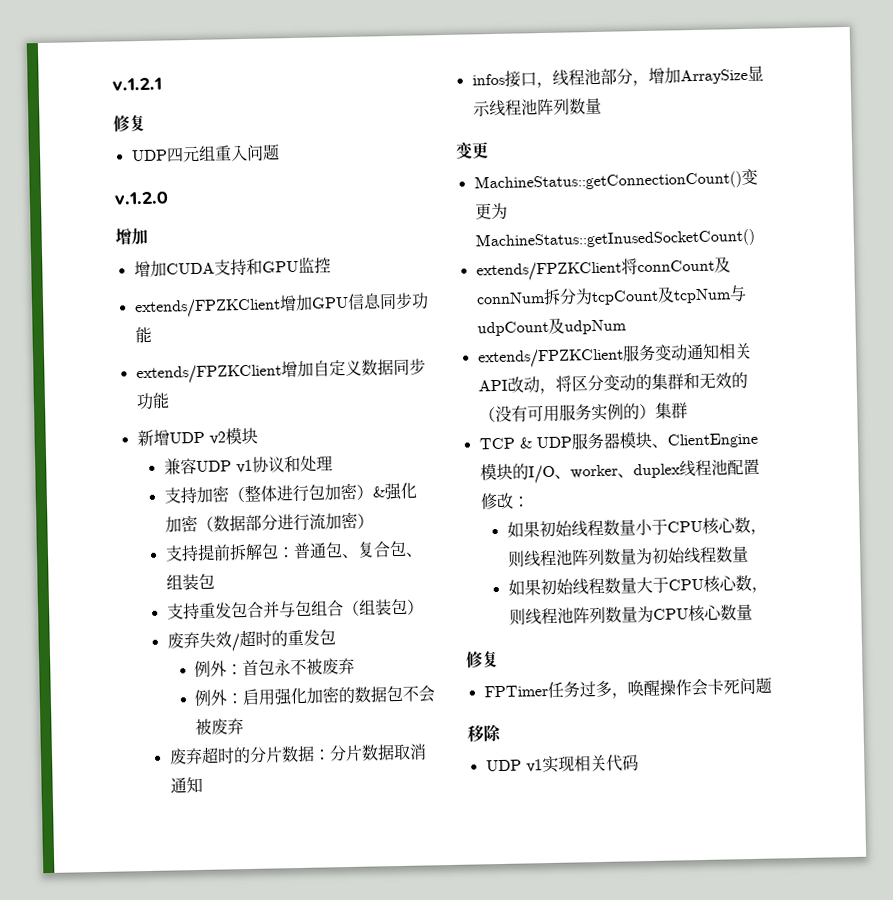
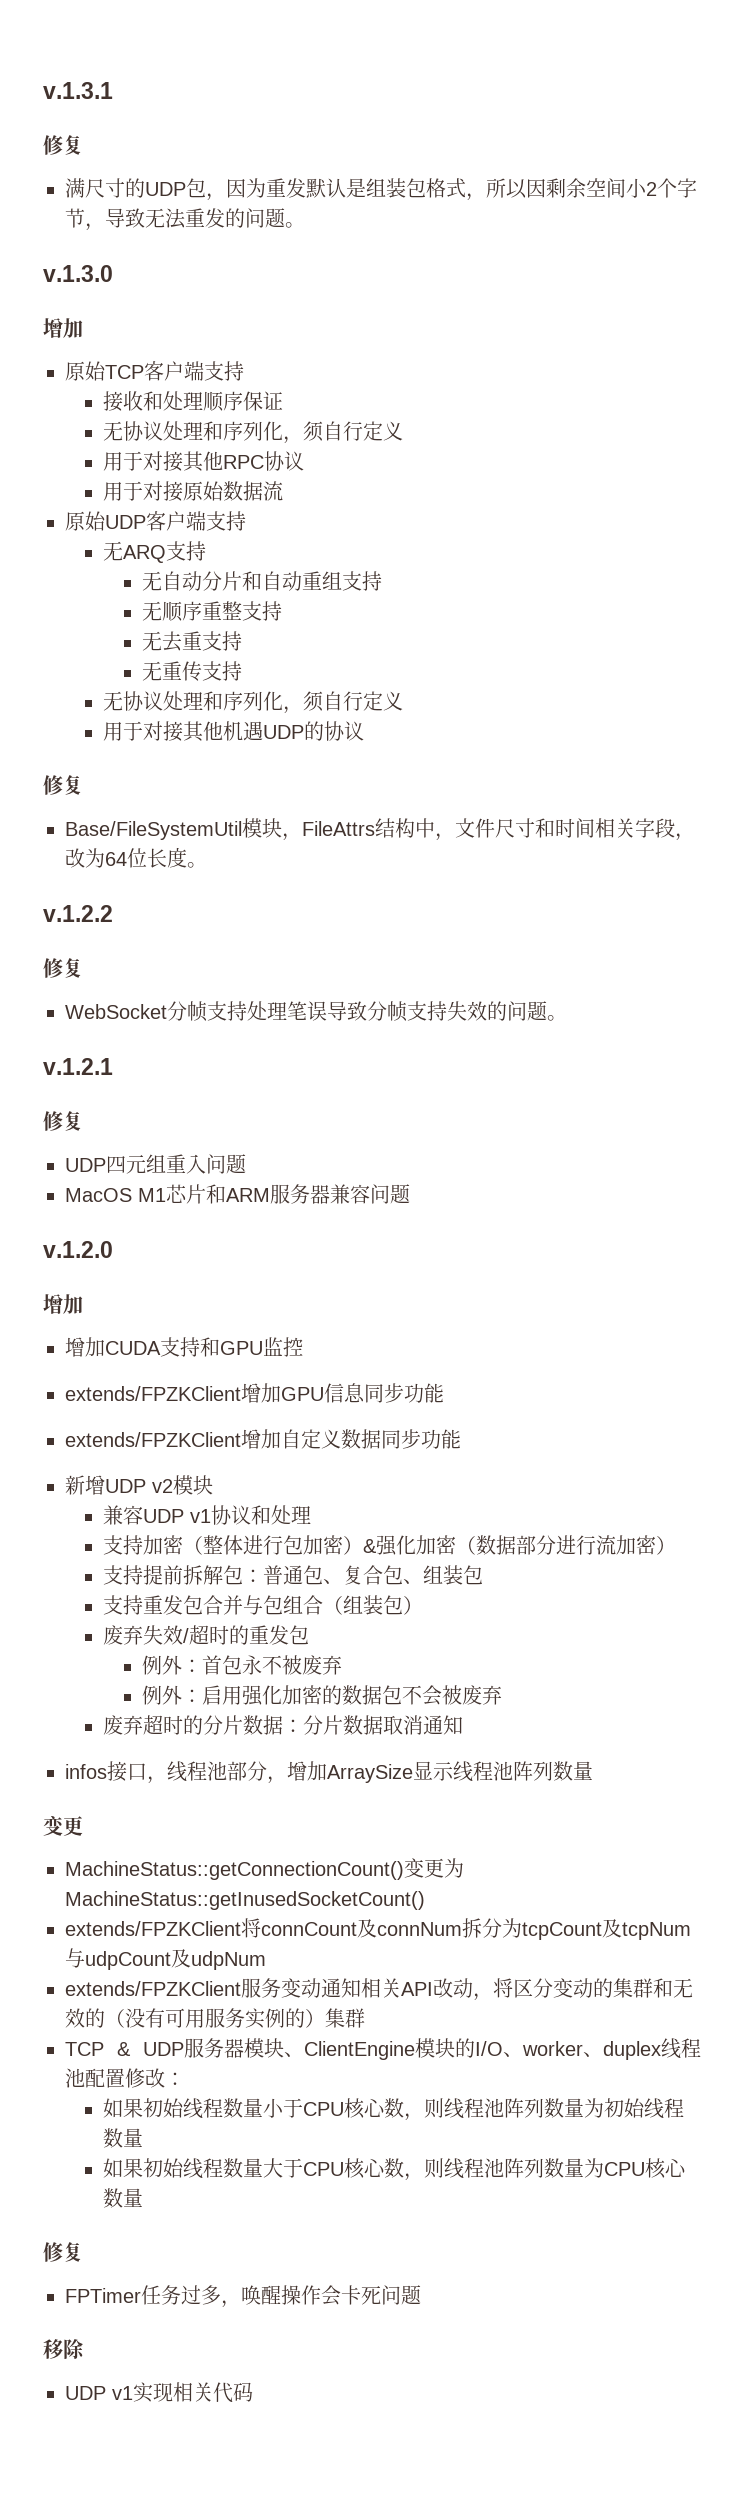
+ v.1.3.1
+ 修复
+ 满尺寸的UDP包，因为重发默认是组装包格式，所以因剩余空间小2个字节，导致无法重发的问题。
+ v.1.3.0
+ 增加
+ 原始TCP客户端支持
+ 接收和处理顺序保证
+ 无协议处理和序列化，须自行定义
+ 用于对接其他RPC协议
+ 用于对接原始数据流
+ 原始UDP客户端支持
+ 无ARQ支持
+ 无自动分片和自动重组支持
+ 无顺序重整支持
+ 无去重支持
+ 无重传支持
+ 无协议处理和序列化，须自行定义
+ 用于对接其他机遇UDP的协议
+ 修复
+ Base/FileSystemUtil模块，FileAttrs结构中，文件尺寸和时间相关字段，改为64位长度。
+ v.1.2.2
+ 修复
+ WebSocket分帧支持处理笔误导致分帧支持失效的问题。
+ MacOS M1芯片和ARM服务器兼容问题

